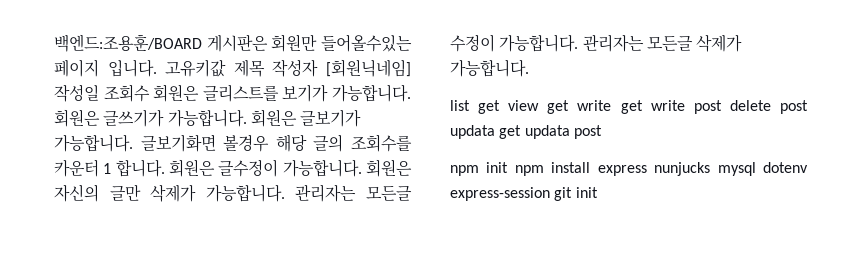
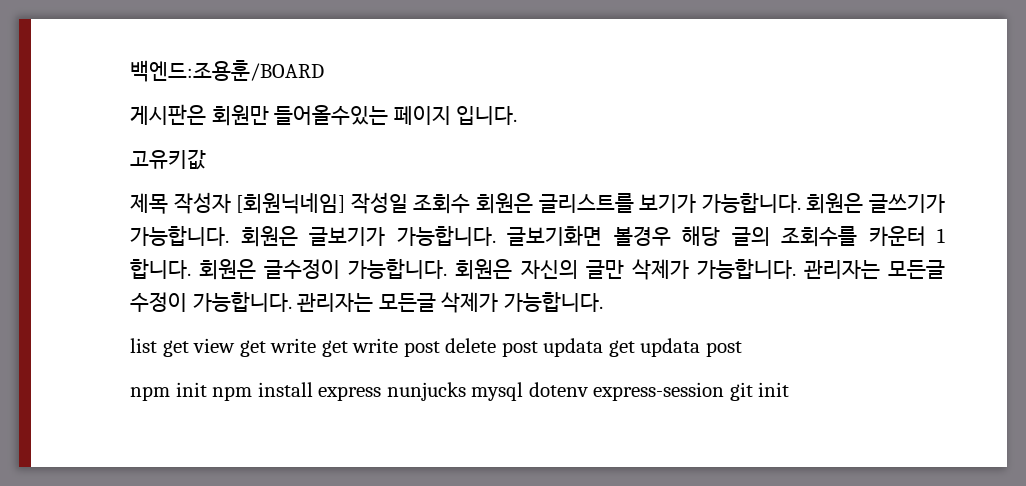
- 백엔드:조용훈/BOARD 게시판은 회원만 들어올수있는 페이지 입니다. 고유키값 제목 작성자 [회원닉네임] 작성일 조회수 회원은 글리스트를 보기가 가능합니다.
+ 백엔드:조용훈/BOARD
+ 게시판은 회원만 들어올수있는 페이지 입니다.
+ 고유키값
+ 제목 작성자 [회원닉네임] 작성일 조회수 회원은 글리스트를 보기가 가능합니다.

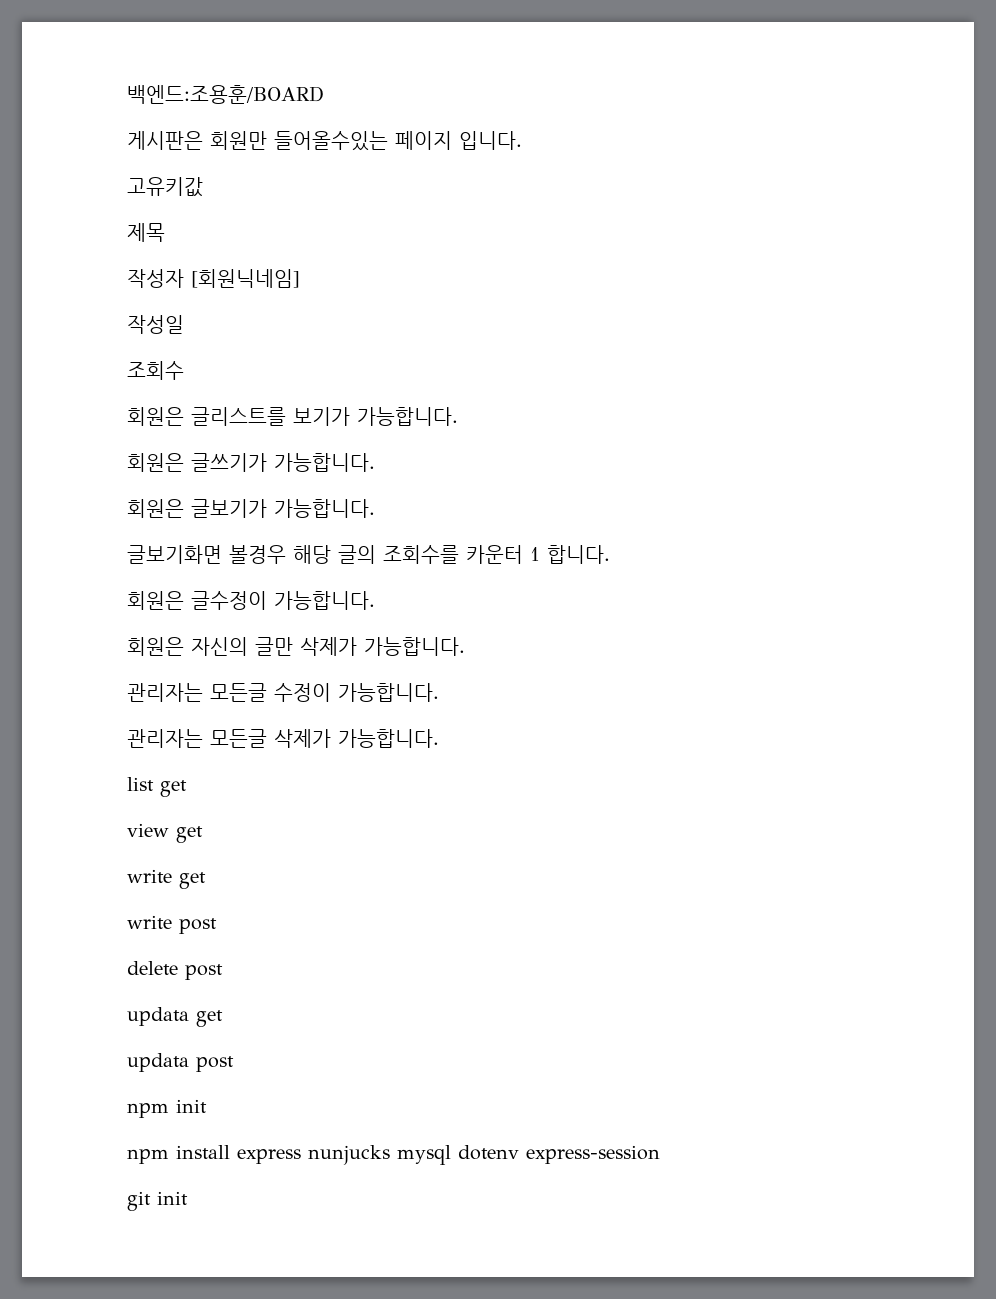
- 제목 작성자 [회원닉네임] 작성일 조회수 회원은 글리스트를 보기가 가능합니다. 회원은 글쓰기가 가능합니다. 회원은 글보기가 가능합니다. 글보기화면 볼경우 해당 글의 조회수를 카운터 1 합니다. 회원은 글수정이 가능합니다. 회원은 자신의 글만 삭제가 가능합니다. 관리자는 모든글 수정이 가능합니다. 관리자는 모든글 삭제가 가능합니다.
+ 제목
+ 작성자 [회원닉네임]
+ 작성일
+ 조회수
+ 회원은 글리스트를 보기가 가능합니다.
+ 회원은 글쓰기가 가능합니다.
+ 회원은 글보기가 가능합니다.
+ 글보기화면 볼경우 해당 글의 조회수를 카운터 1 합니다.
+ 회원은 글수정이 가능합니다.
+ 회원은 자신의 글만 삭제가 가능합니다.
+ 관리자는 모든글 수정이 가능합니다.
+ 관리자는 모든글 삭제가 가능합니다.
- list get view get write get write post delete post updata get updata post
+ list get
+ view get
+ write get
+ write post
+ delete post
+ updata get
+ updata post
- npm init npm install express nunjucks mysql dotenv express-session git init
+ npm init
+ npm install express nunjucks mysql dotenv express-session
+ git init

